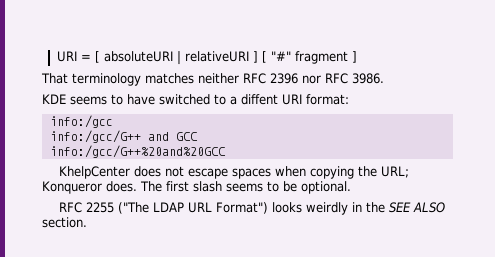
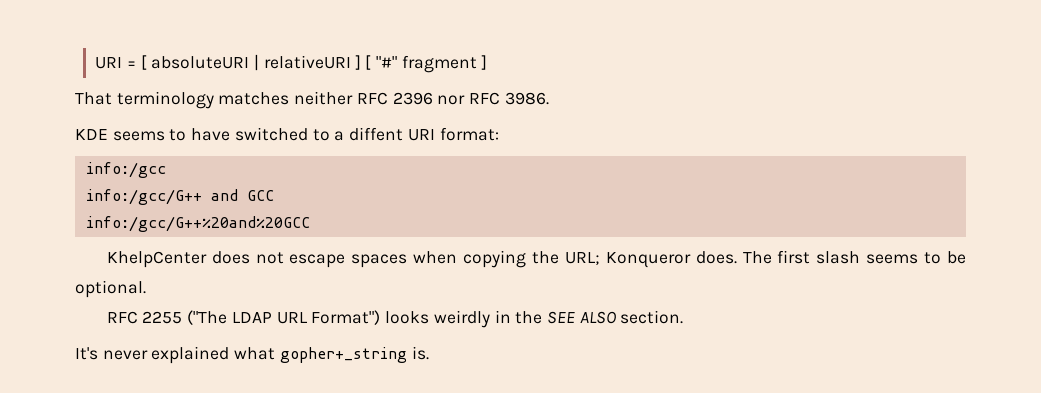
+ It's never explained what gopher+_string is.

